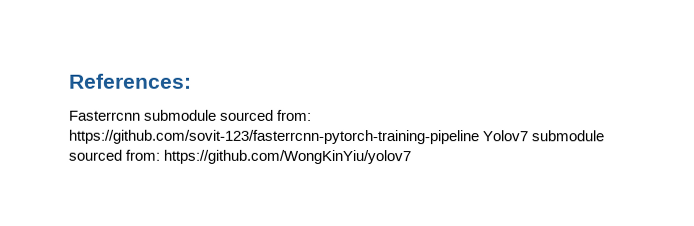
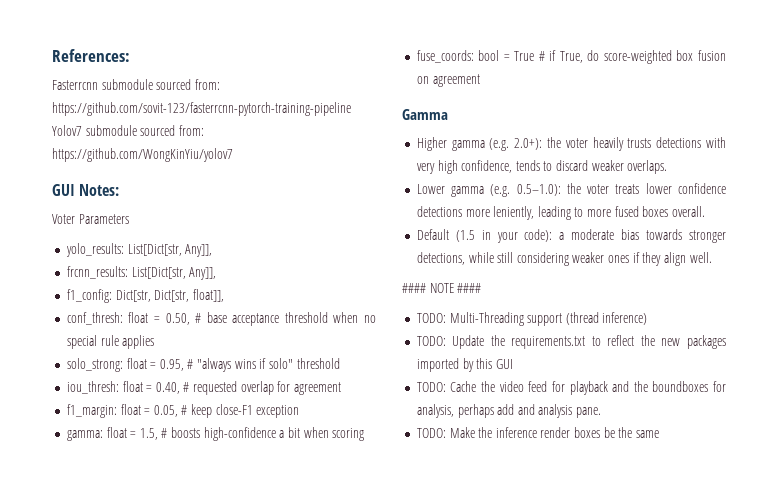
+ GUI Notes:
+ Voter Parameters
+ yolo_results: List[Dict[str, Any]],
+ frcnn_results: List[Dict[str, Any]],
+ f1_config: Dict[str, Dict[str, float]],
+ conf_thresh: float = 0.50, # base acceptance threshold when no special rule applies
+ solo_strong: float = 0.95, # "always wins if solo" threshold
+ iou_thresh: float = 0.40, # requested overlap for agreement
+ f1_margin: float = 0.05, # keep close-F1 exception
+ gamma: float = 1.5, # boosts high-confidence a bit when scoring
+ fuse_coords: bool = True # if True, do score-weighted box fusion on agreement
+ Gamma
+ Higher gamma (e.g. 2.0+): the voter heavily trusts detections with very high confidence, tends to discard weaker overlaps.
+ Lower gamma (e.g. 0.5–1.0): the voter treats lower confidence detections more leniently, leading to more fused boxes overall.
+ Default (1.5 in your code): a moderate bias towards stronger detections, while still considering weaker ones if they align well.
+ #### NOTE ####
+ TODO: Multi-Threading support (thread inference)
+ TODO: Update the requirements.txt to reflect the new packages imported by this GUI
+ TODO: Cache the video feed for playback and the boundboxes for analysis, perhaps add and analysis pane.
+ TODO: Make the inference render boxes be the same

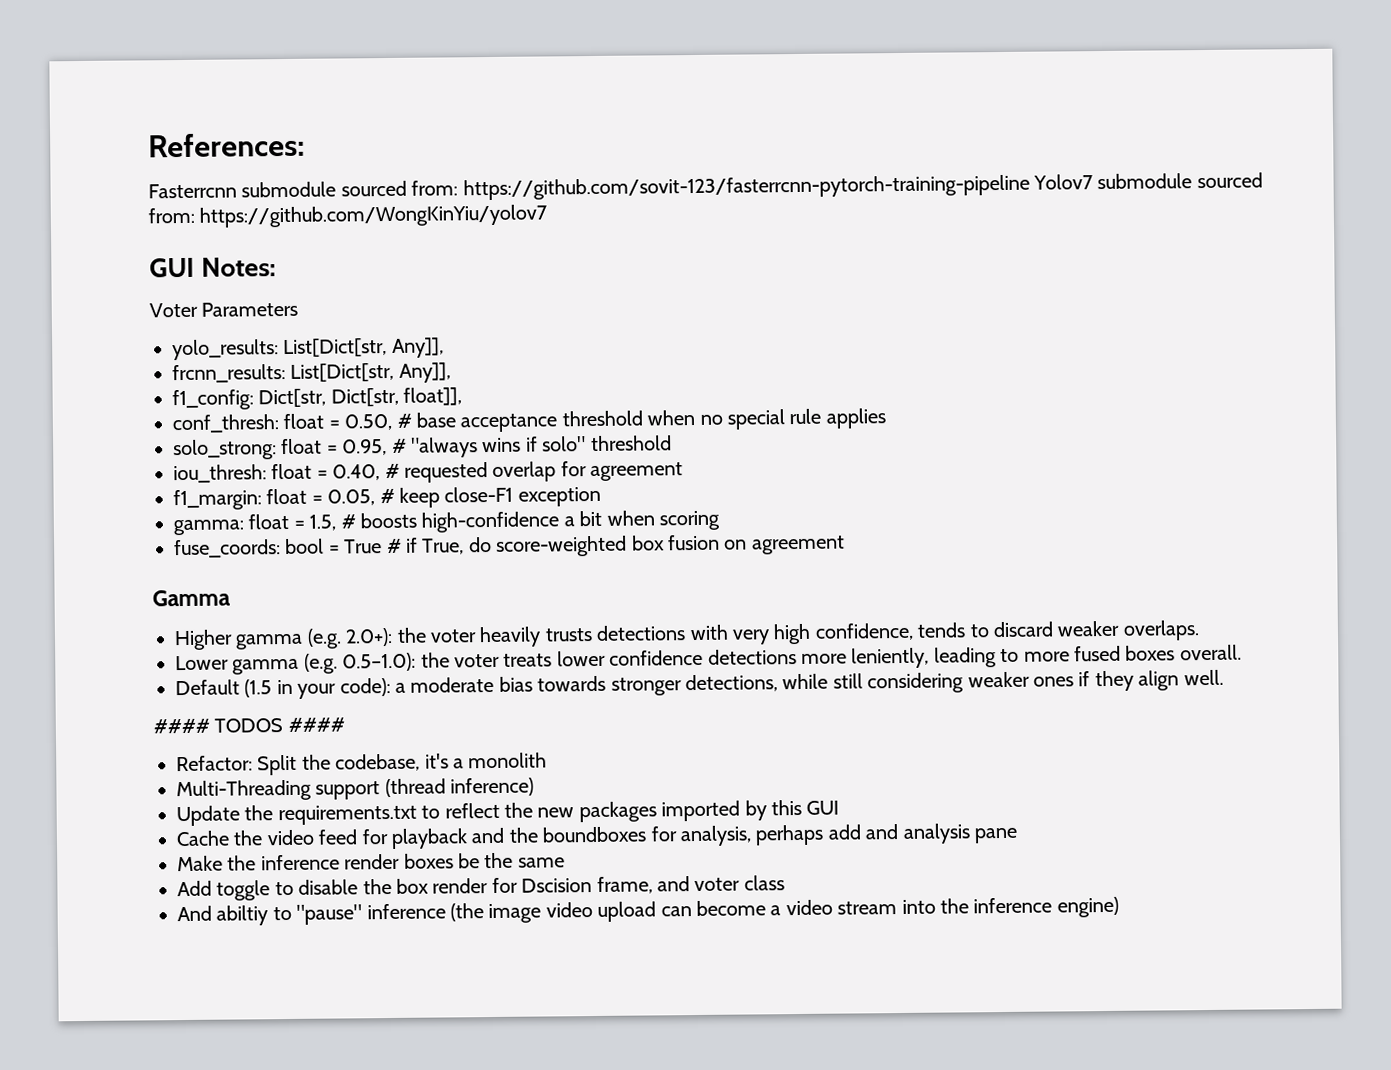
- #### NOTE ####
+ #### TODOS ####
- TODO: Multi-Threading support (thread inference)
+ Refactor: Split the codebase, it's a monolith
+ Multi-Threading support (thread inference)
- TODO: Update the requirements.txt to reflect the new packages imported by this GUI
+ Update the requirements.txt to reflect the new packages imported by this GUI
- TODO: Cache the video feed for playback and the boundboxes for analysis, perhaps add and analysis pane.
- TODO: Make the inference render boxes be the same
+ Cache the video feed for playback and the boundboxes for analysis, perhaps add and analysis pane
+ Make the inference render boxes be the same
+ Add toggle to disable the box render for Dscision frame, and voter class
+ And abiltiy to "pause" inference (the image video upload can become a video stream into the inference engine)

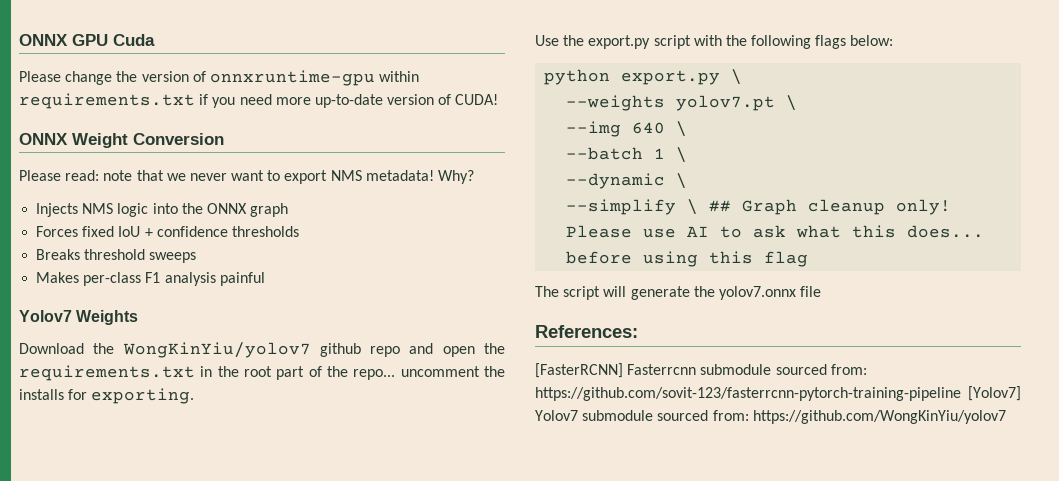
+ ONNX GPU Cuda
+ Please change the version of onnxruntime-gpu within requirements.txt if you need more up-to-date version of CUDA!
+ ONNX Weight Conversion
+ Please read: note that we never want to export NMS metadata! Why?
+ Injects NMS logic into the ONNX graph
+ Forces fixed IoU + confidence thresholds
+ Breaks threshold sweeps
+ Makes per-class F1 analysis painful
+ Yolov7 Weights
+ Download the WongKinYiu/yolov7 github repo and open the requirements.txt in the root part of the repo... uncomment the installs for exporting.
+ Use the export.py script with the following flags below:
+ python export.py \
+ --weights yolov7.pt \
+ --img 640 \
+ --batch 1 \
+ --dynamic \
+ --simplify \ ## Graph cleanup only! Please use AI to ask what this does... before using this flag
+ The script will generate the yolov7.onnx file
- Fasterrcnn submodule sourced from: https://github.com/sovit-123/fasterrcnn-pytorch-training-pipeline Yolov7 submodule sourced from: https://github.com/WongKinYiu/yolov7
+ [FasterRCNN] Fasterrcnn submodule sourced from: https://github.com/sovit-123/fasterrcnn-pytorch-training-pipeline [Yolov7] Yolov7 submodule sourced from: https://github.com/WongKinYiu/yolov7
- GUI Notes:
- Voter Parameters
- yolo_results: List[Dict[str, Any]],
- frcnn_results: List[Dict[str, Any]],
- f1_config: Dict[str, Dict[str, float]],
- conf_thresh: float = 0.50, # base acceptance threshold when no special rule applies
- solo_strong: float = 0.95, # "always wins if solo" threshold
- iou_thresh: float = 0.40, # requested overlap for agreement
- f1_margin: float = 0.05, # keep close-F1 exception
- gamma: float = 1.5, # boosts high-confidence a bit when scoring
- fuse_coords: bool = True # if True, do score-weighted box fusion on agreement
- Gamma
- Higher gamma (e.g. 2.0+): the voter heavily trusts detections with very high confidence, tends to discard weaker overlaps.
- Lower gamma (e.g. 0.5–1.0): the voter treats lower confidence detections more leniently, leading to more fused boxes overall.
- Default (1.5 in your code): a moderate bias towards stronger detections, while still considering weaker ones if they align well.
- #### TODOS ####
- Refactor: Split the codebase, it's a monolith
- Multi-Threading support (thread inference)
- Update the requirements.txt to reflect the new packages imported by this GUI
- Cache the video feed for playback and the boundboxes for analysis, perhaps add and analysis pane
- Make the inference render boxes be the same
- Add toggle to disable the box render for Dscision frame, and voter class
- And abiltiy to "pause" inference (the image video upload can become a video stream into the inference engine)

